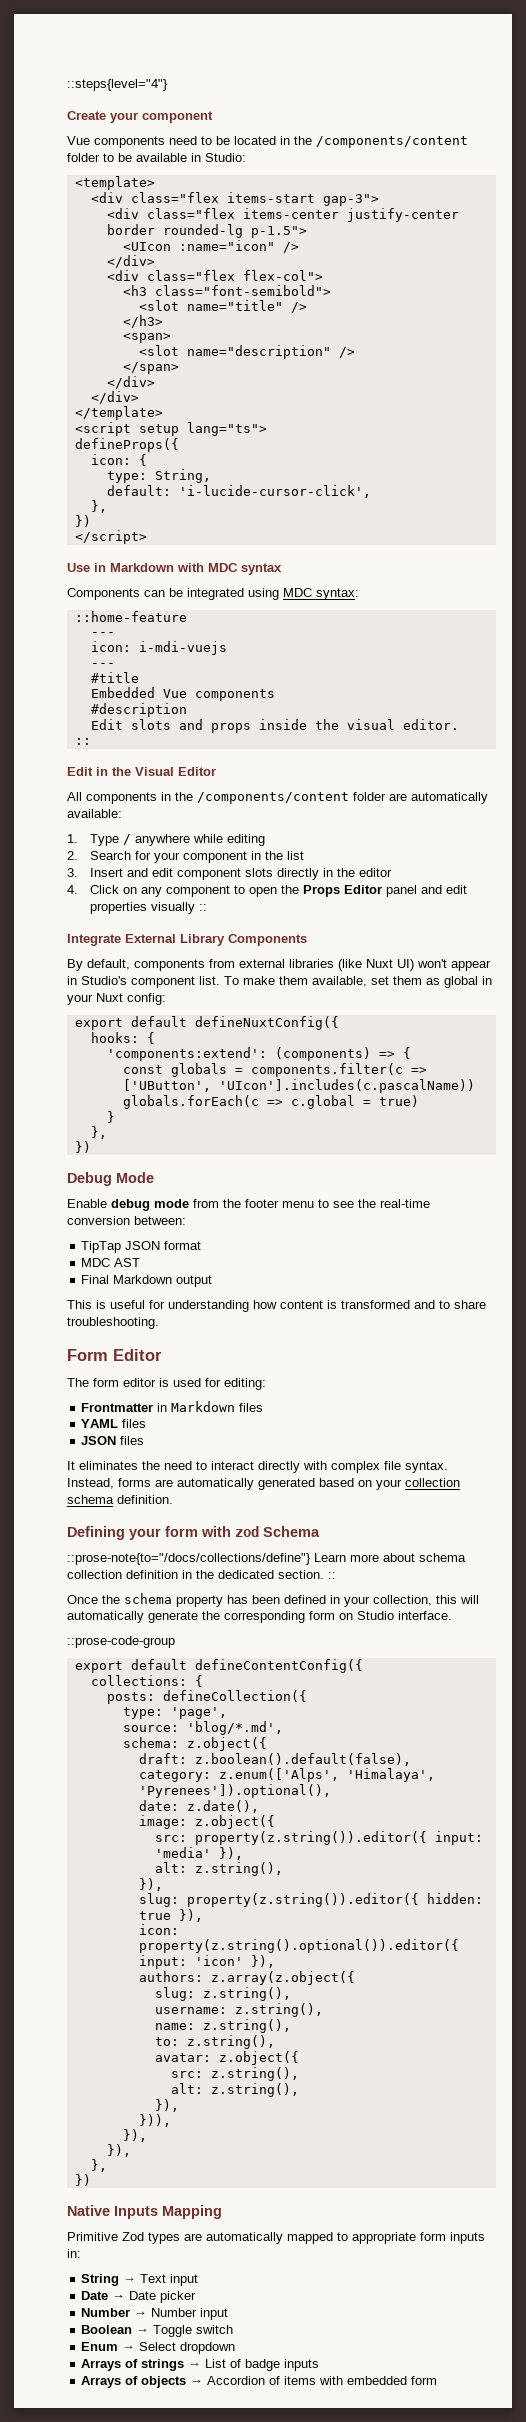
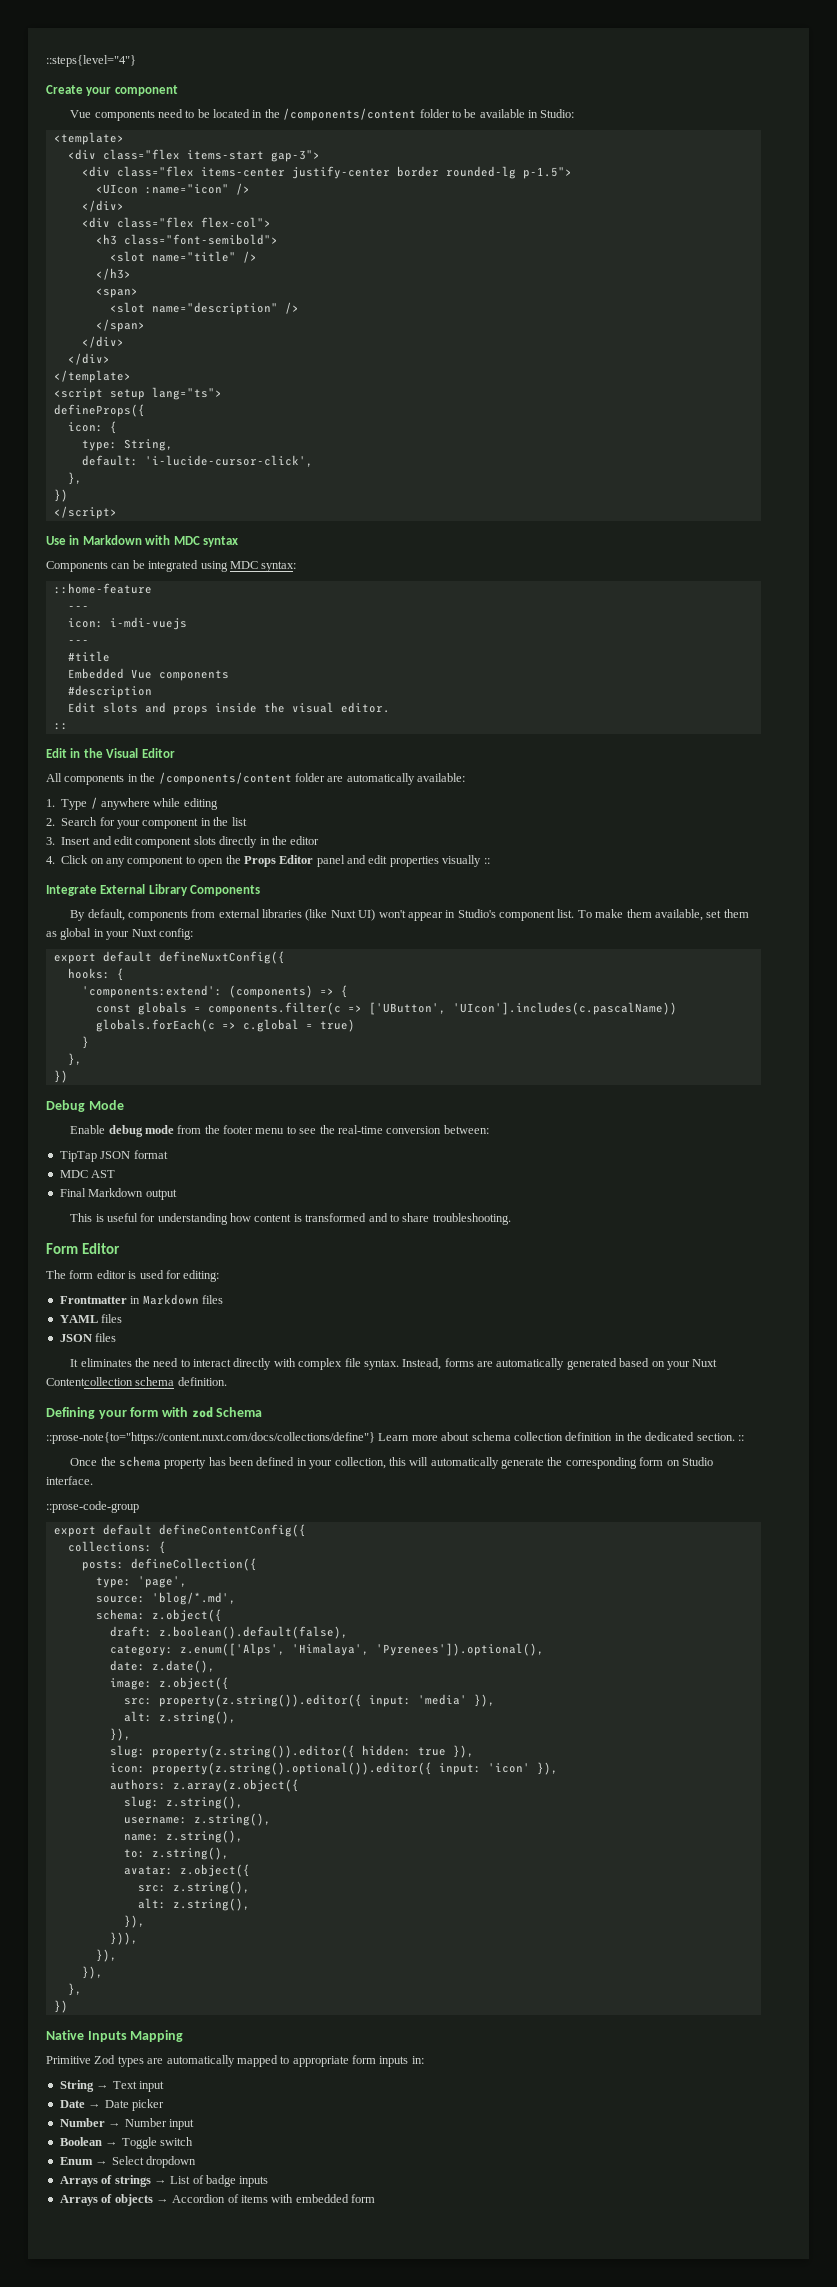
- Instead, forms are automatically generated based on your collection schema definition.
+ Instead, forms are automatically generated based on your Nuxt Contentcollection schema definition.
- ::prose-note{to="/docs/collections/define"} Learn more about schema collection definition in the dedicated section. ::
+ ::prose-note{to="https://content.nuxt.com/docs/collections/define"} Learn more about schema collection definition in the dedicated section. ::

